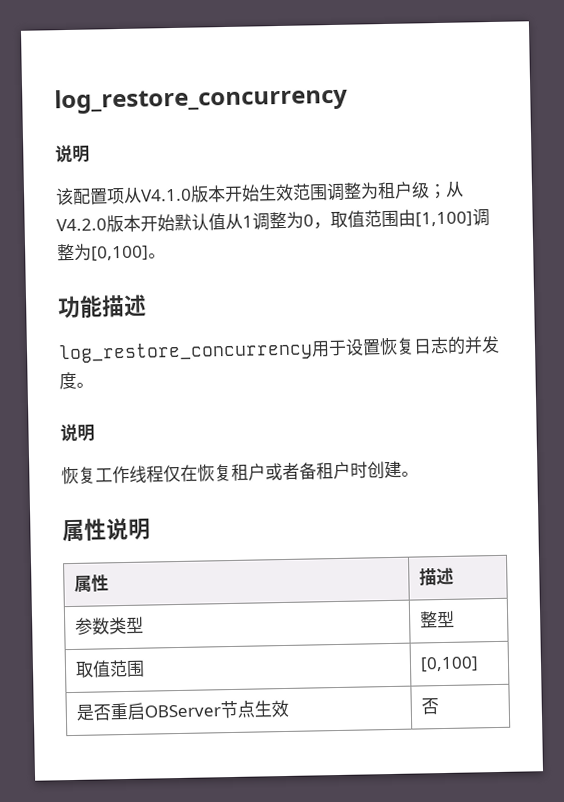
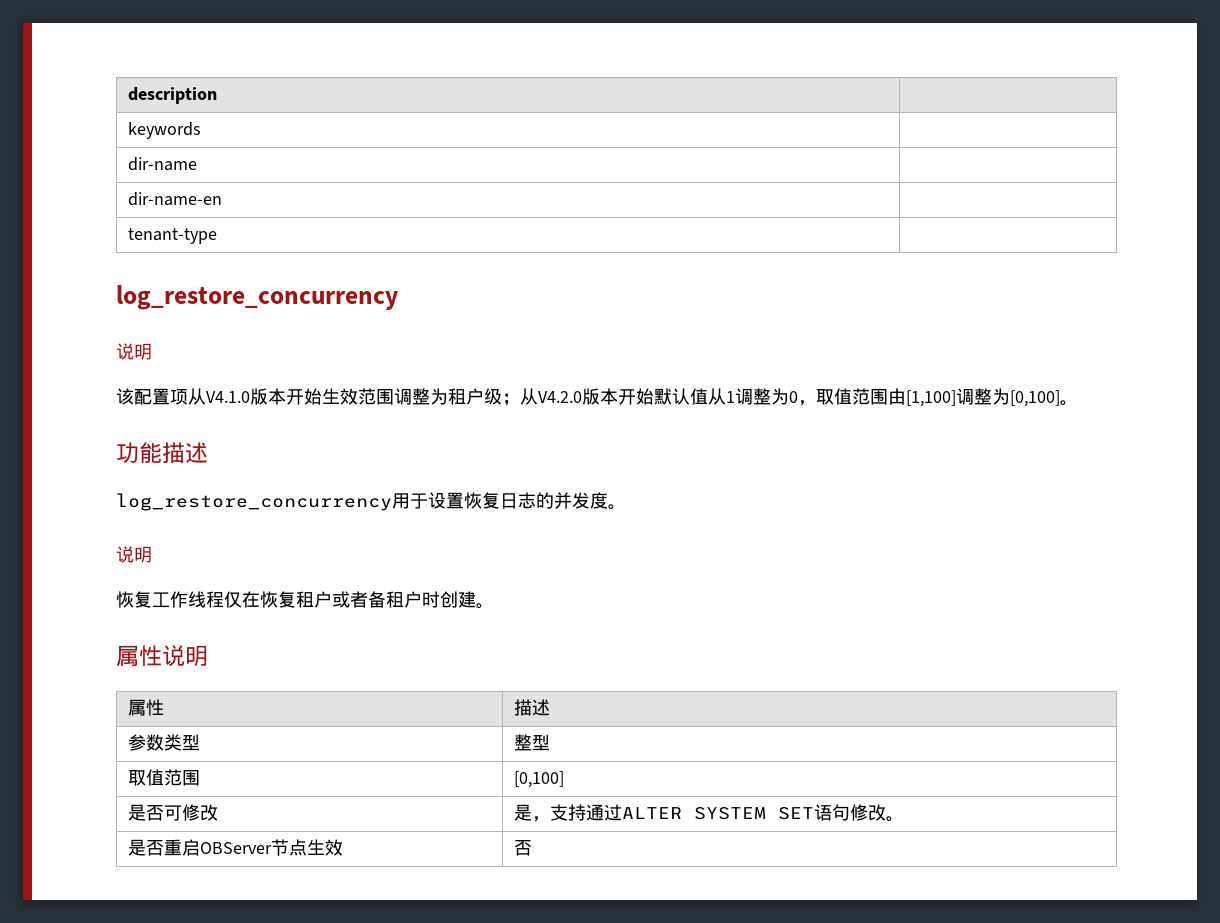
+ description |
+ keywords |
+ dir-name |
+ dir-name-en |
+ tenant-type |
+ 是否可修改 | 是，支持通过ALTER SYSTEM SET语句修改。

